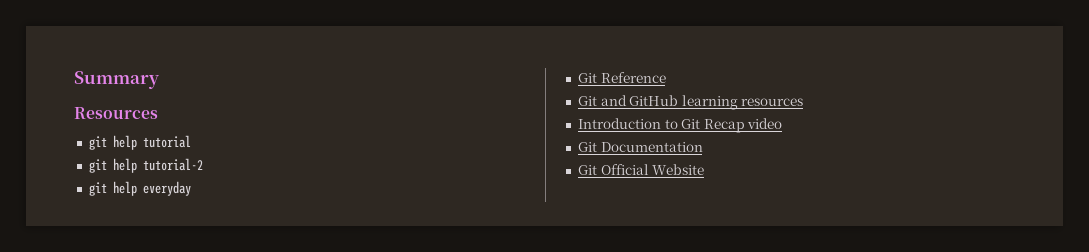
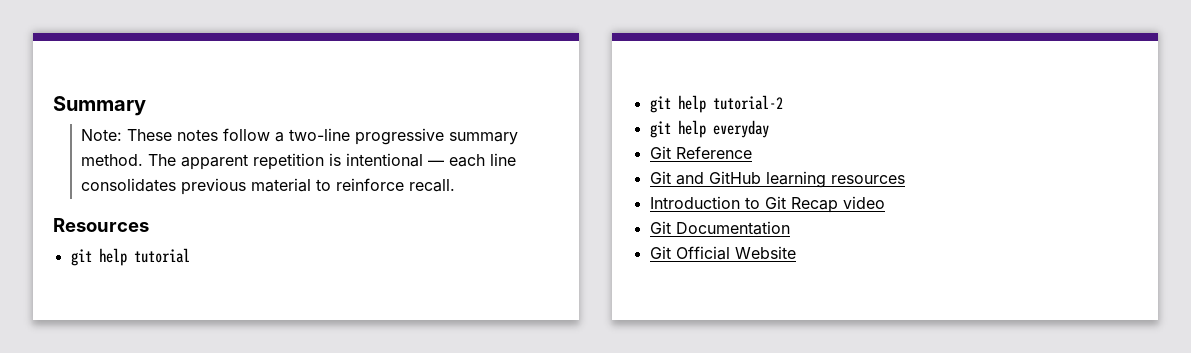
+ Note: These notes follow a two-line progressive summary method. The apparent repetition is intentional — each line consolidates previous material to reinforce recall.

